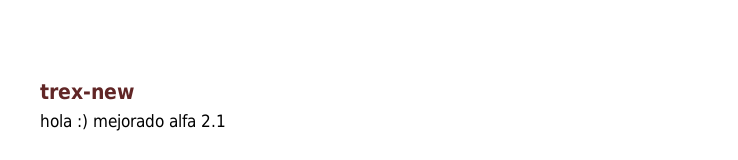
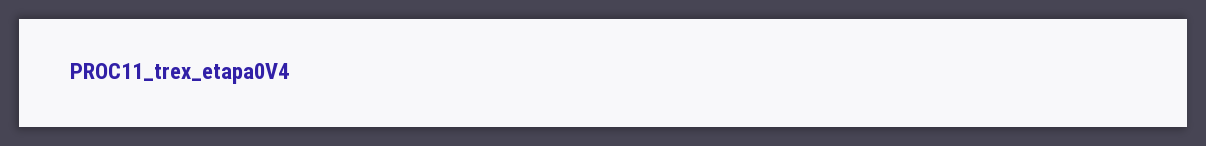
- trex-new
- hola :) mejorado alfa 2.1
+ PROC11_trex_etapa0V4

